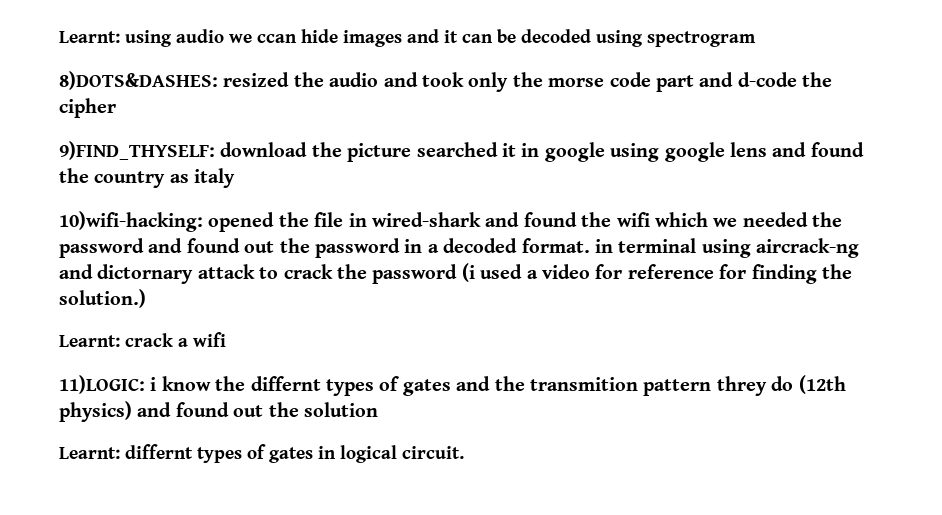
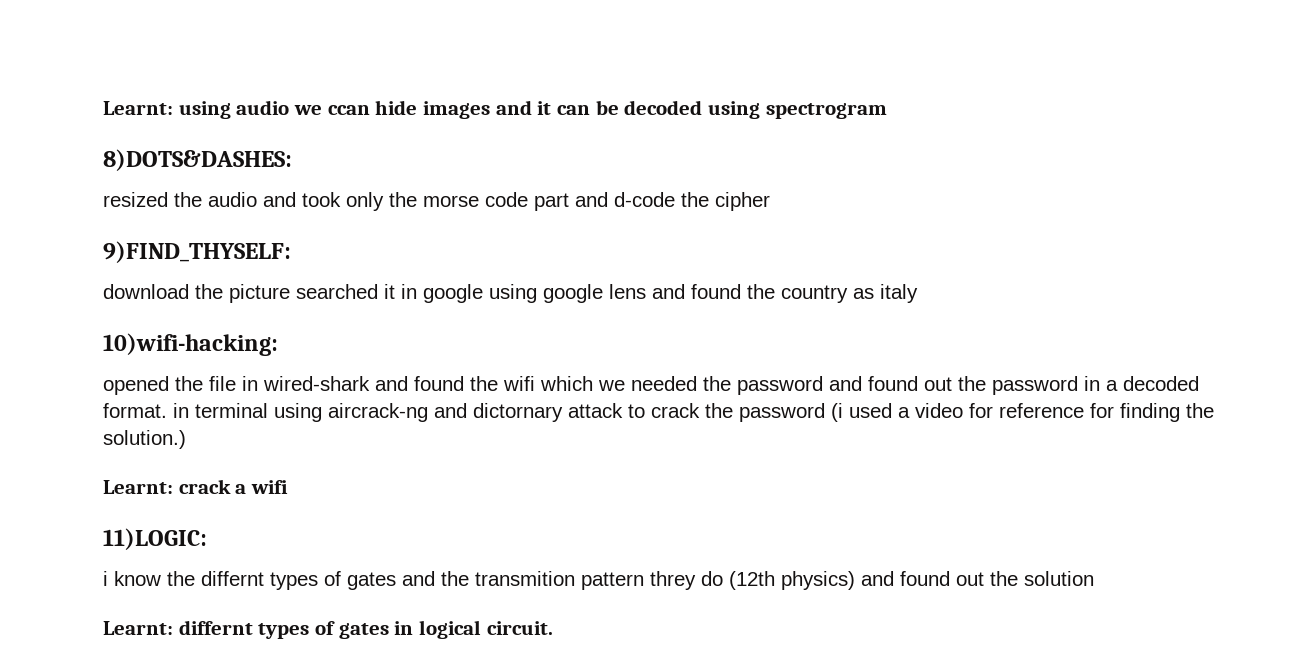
- 8)DOTS&DASHES: resized the audio and took only the morse code part and d-code the cipher
+ 8)DOTS&DASHES:
+ resized the audio and took only the morse code part and d-code the cipher
- 9)FIND_THYSELF: download the picture searched it in google using google lens and found the country as italy
+ 9)FIND_THYSELF:
+ download the picture searched it in google using google lens and found the country as italy
- 10)wifi-hacking: opened the file in wired-shark and found the wifi which we needed the password and found out the password in a decoded format. in terminal using aircrack-ng and dictornary attack to crack the password (i used a video for reference for finding the solution.)
+ 10)wifi-hacking:
+ opened the file in wired-shark and found the wifi which we needed the password and found out the password in a decoded format. in terminal using aircrack-ng and dictornary attack to crack the password (i used a video for reference for finding the solution.)
- 11)LOGIC: i know the differnt types of gates and the transmition pattern threy do (12th physics) and found out the solution
+ 11)LOGIC:
+ i know the differnt types of gates and the transmition pattern threy do (12th physics) and found out the solution

